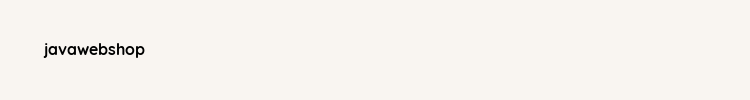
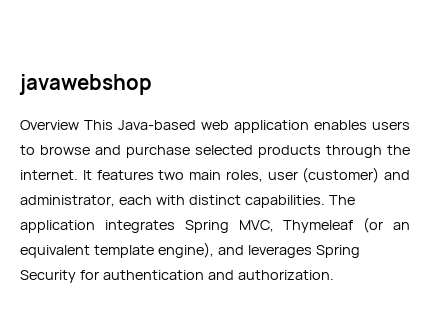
+ Overview This Java-based web application enables users to browse and purchase selected products through the internet. It features two main roles, user (customer) and administrator, each with distinct capabilities. The application integrates Spring MVC, Thymeleaf (or an equivalent template engine), and leverages Spring Security for authentication and authorization.

